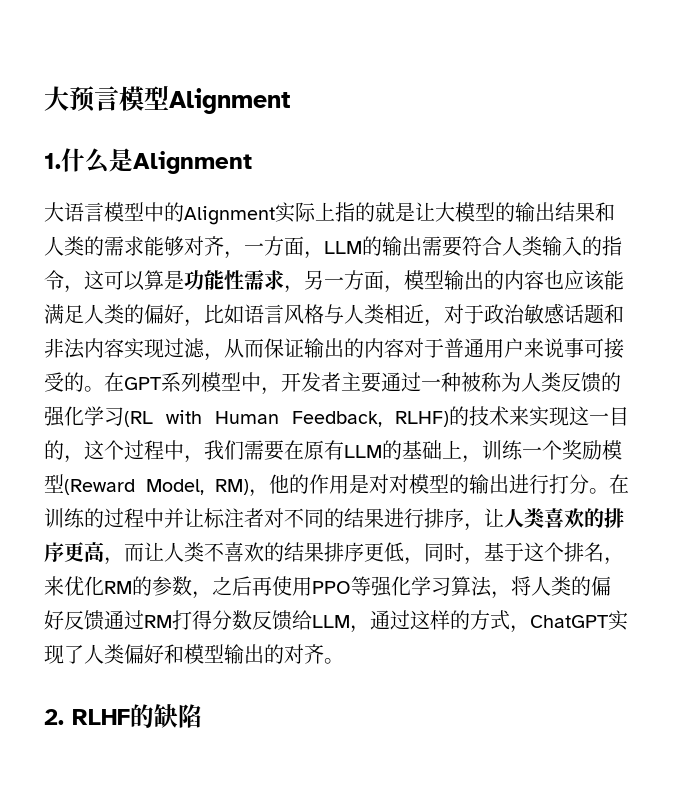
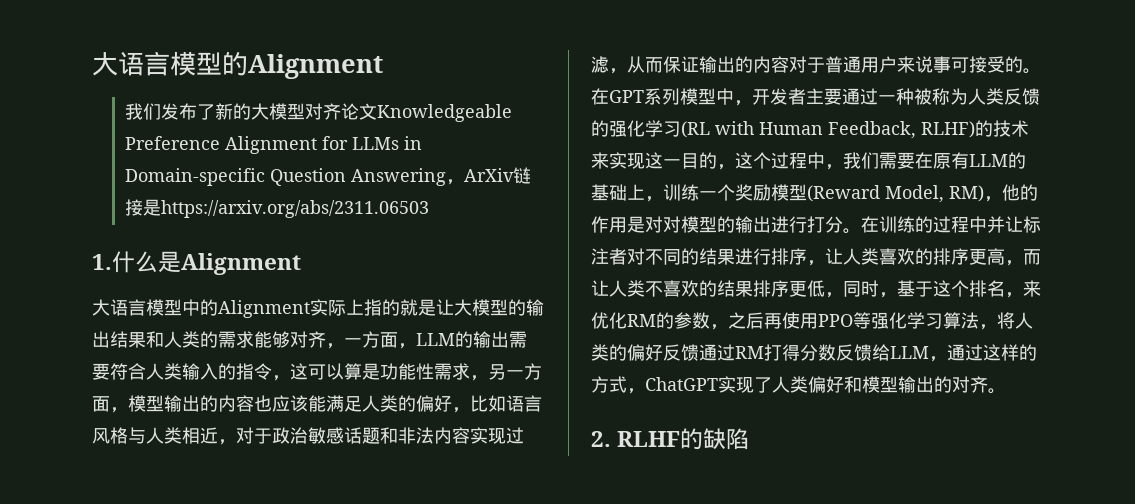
- 大预言模型Alignment
+ 大语言模型的Alignment
+ 我们发布了新的大模型对齐论文Knowledgeable Preference Alignment for LLMs in Domain-specific Question Answering，ArXiv链接是https://arxiv.org/abs/2311.06503

